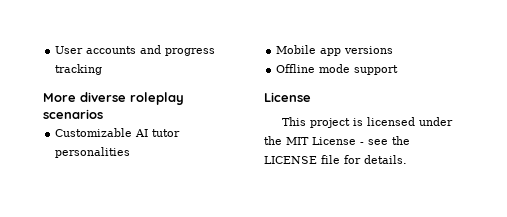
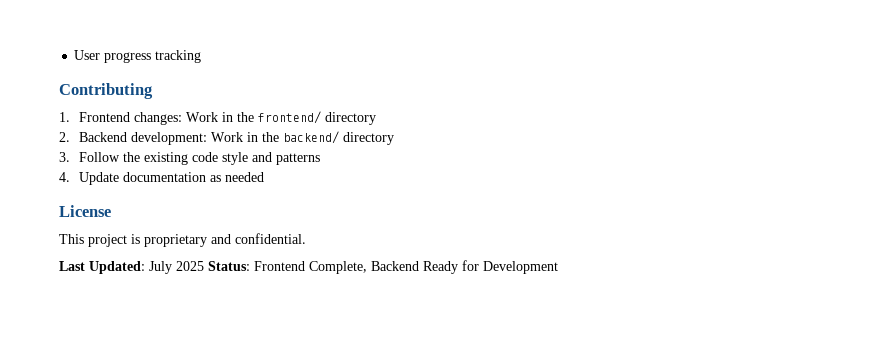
- User accounts and progress tracking
+ User progress tracking
- More diverse roleplay scenarios
- Customizable AI tutor personalities
- Mobile app versions
- Offline mode support
+ Contributing
+ 1. Frontend changes: Work in the frontend/ directory
+ 2. Backend development: Work in the backend/ directory
+ 3. Follow the existing code style and patterns
+ 4. Update documentation as needed
  License
- This project is licensed under the MIT License - see the LICENSE file for details.
+ This project is proprietary and confidential.
+ Last Updated: July 2025 Status: Frontend Complete, Backend Ready for Development

